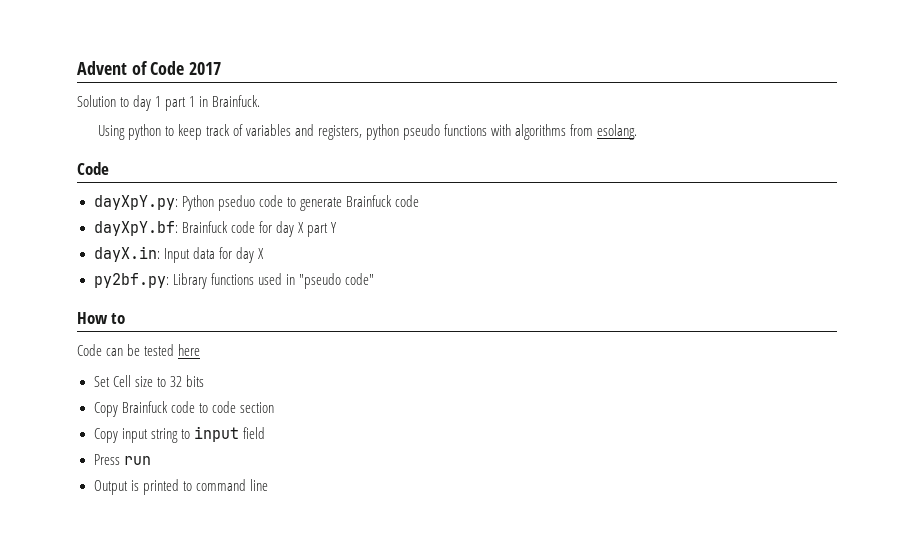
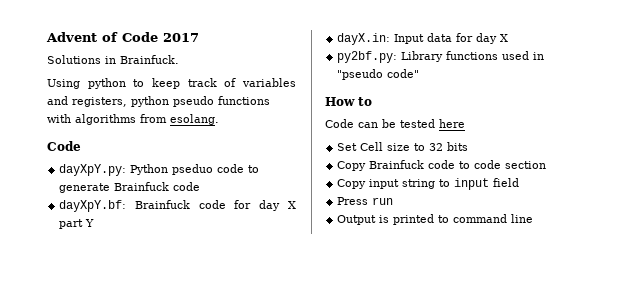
- Solution to day 1 part 1 in Brainfuck.
+ Solutions in Brainfuck.

